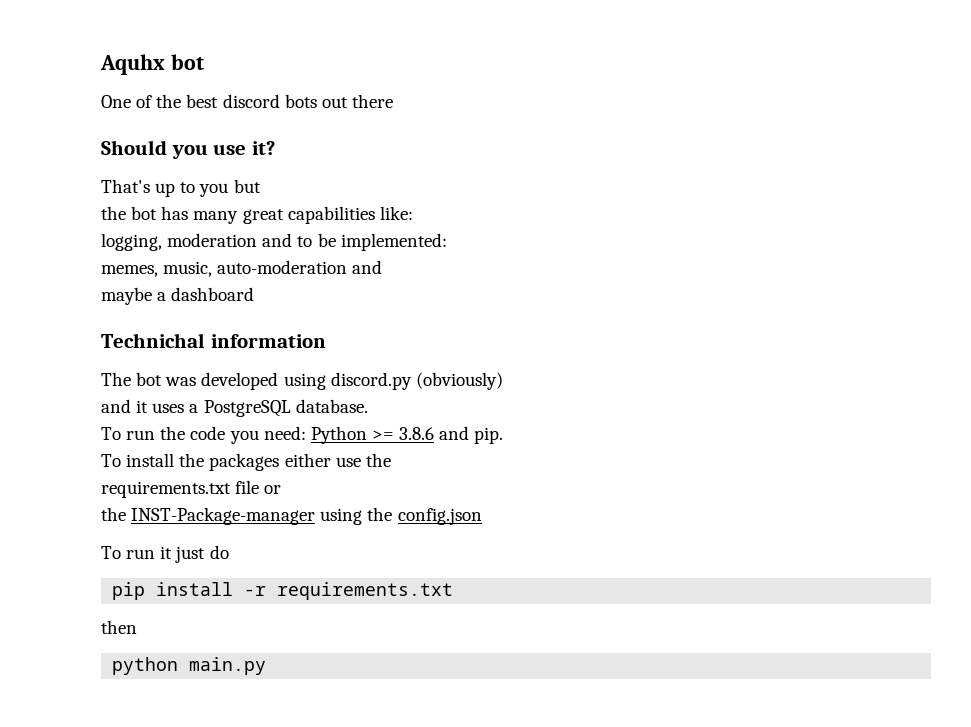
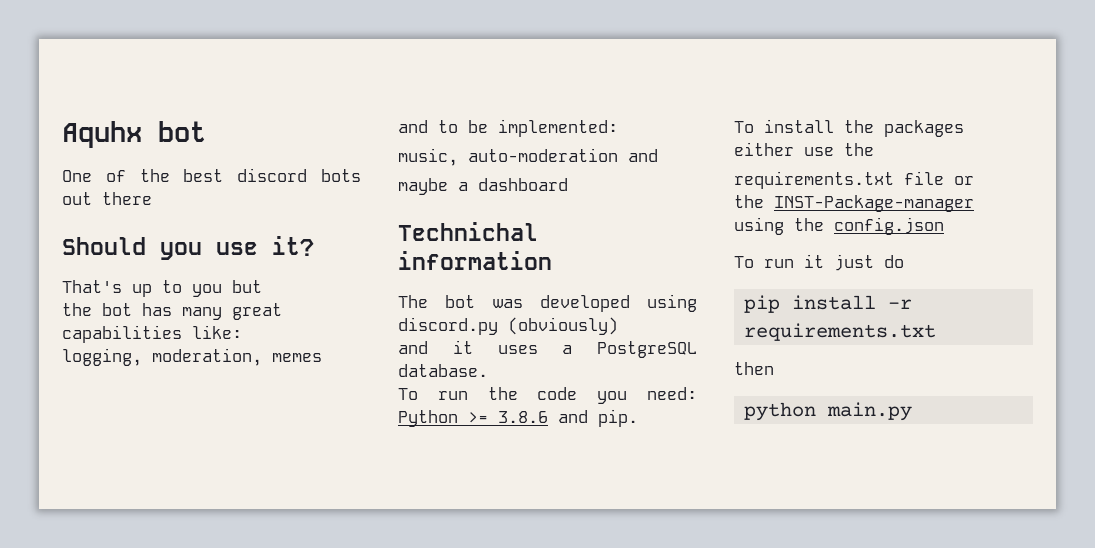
- logging, moderation and to be implemented:
+ logging, moderation, memes and to be implemented:
- memes, music, auto-moderation and
+ music, auto-moderation and

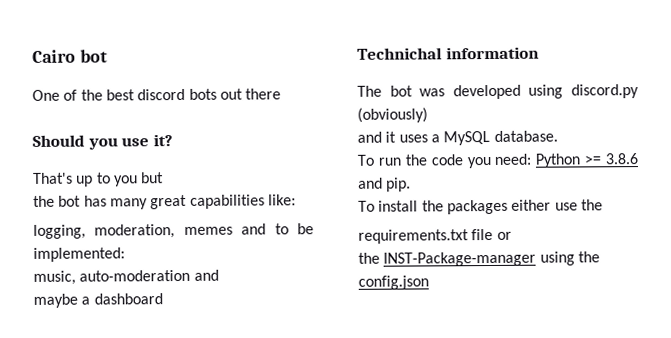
- Aquhx bot
+ Cairo bot
- and it uses a PostgreSQL database.
+ and it uses a MySQL database.
- To run it just do
- pip install -r requirements.txt
- then
- python main.py

